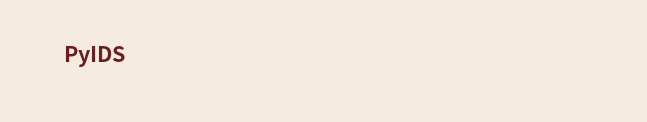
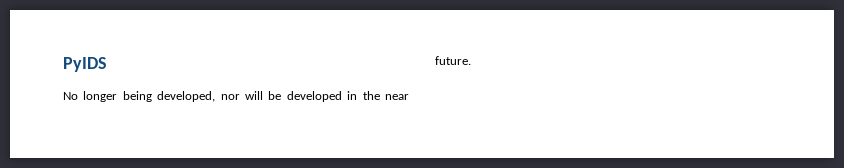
+ No longer being developed, nor will be developed in the near future.

